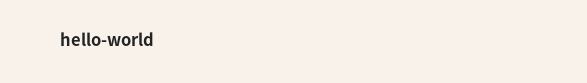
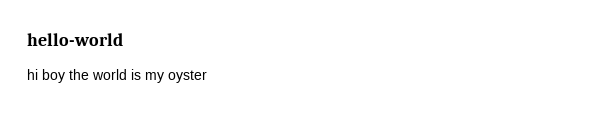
+ hi boy the world is my oyster

